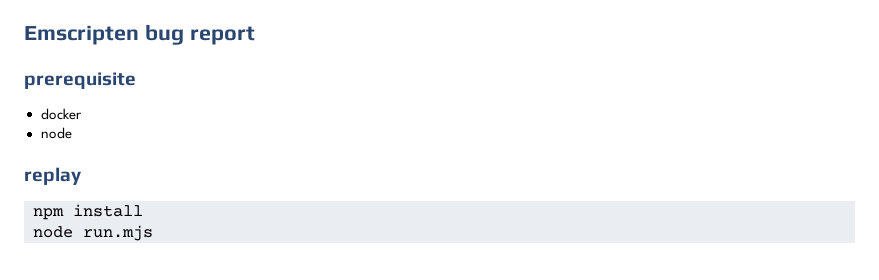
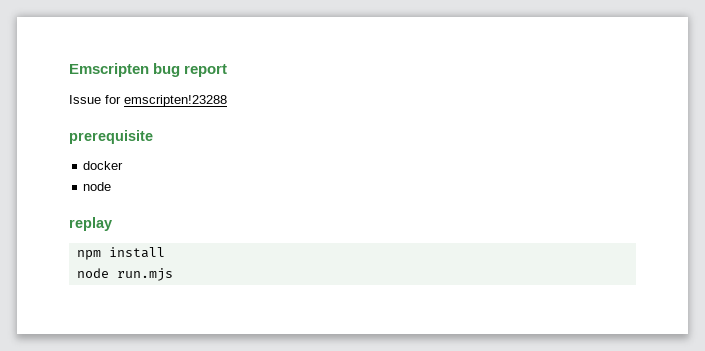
+ Issue for emscripten!23288

